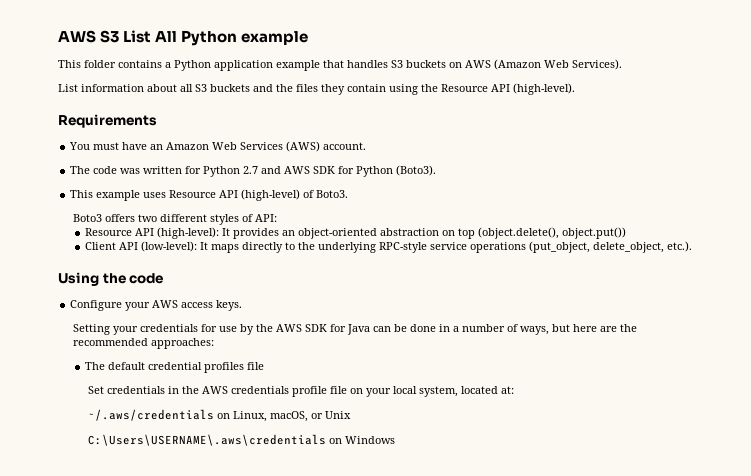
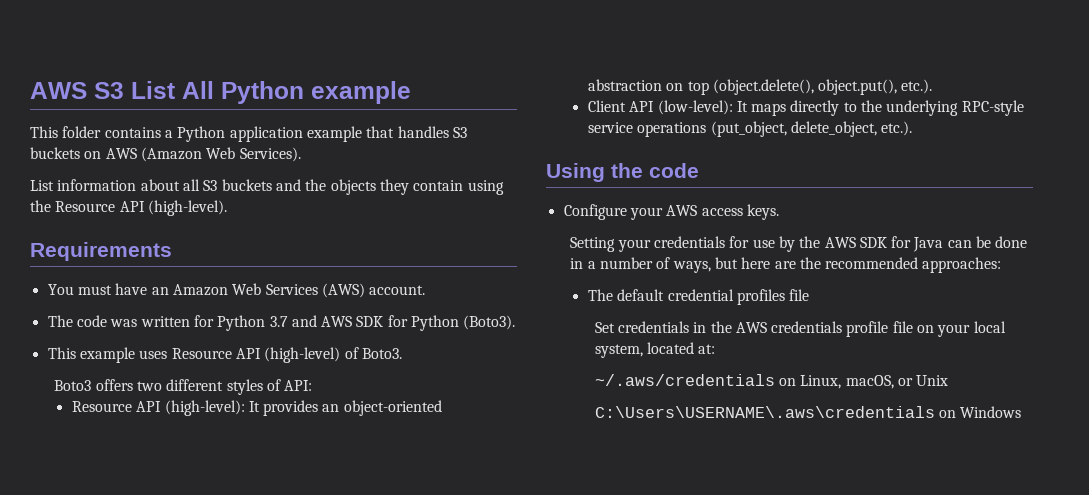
- List information about all S3 buckets and the files they contain using the Resource API (high-level).
+ List information about all S3 buckets and the objects they contain using the Resource API (high-level).
- The code was written for Python 2.7 and AWS SDK for Python (Boto3).
+ The code was written for Python 3.7 and AWS SDK for Python (Boto3).
- Resource API (high-level): It provides an object-oriented abstraction on top (object.delete(), object.put())
+ Resource API (high-level): It provides an object-oriented abstraction on top (object.delete(), object.put(), etc.).

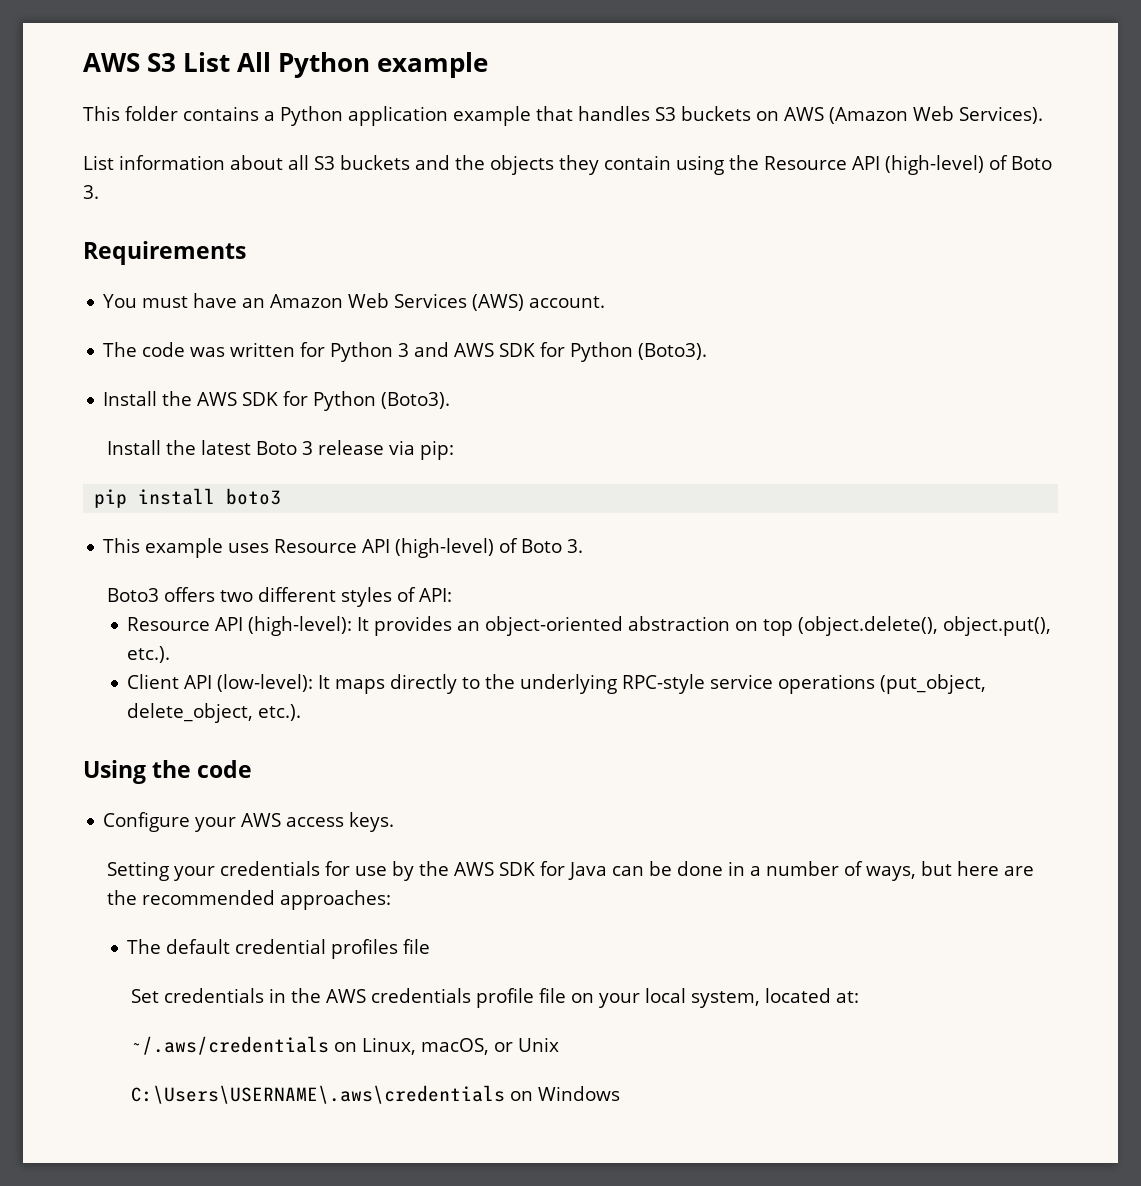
- List information about all S3 buckets and the objects they contain using the Resource API (high-level).
+ List information about all S3 buckets and the objects they contain using the Resource API (high-level) of Boto 3.
- The code was written for Python 3.7 and AWS SDK for Python (Boto3).
+ The code was written for Python 3 and AWS SDK for Python (Boto3).
+ Install the AWS SDK for Python (Boto3).
+ Install the latest Boto 3 release via pip:
+ pip install boto3
- This example uses Resource API (high-level) of Boto3.
+ This example uses Resource API (high-level) of Boto 3.

